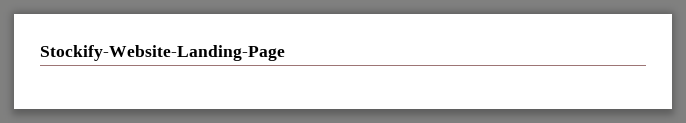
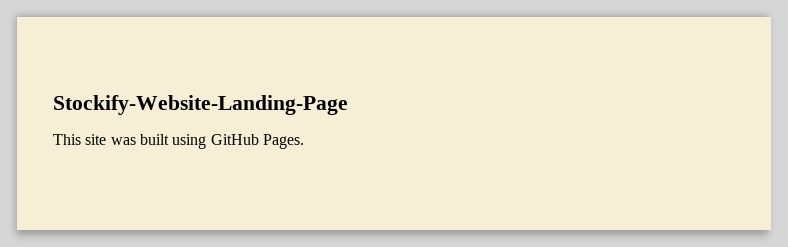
+ This site was built using GitHub Pages.

